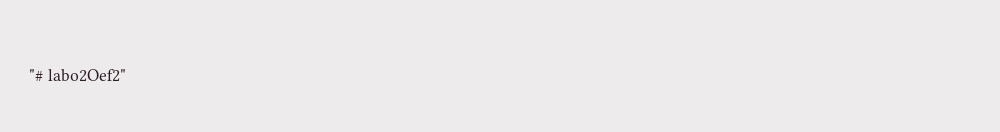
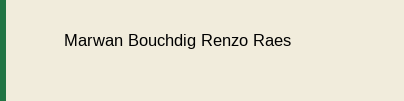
- "# labo2Oef2"
+ Marwan Bouchdig Renzo Raes

